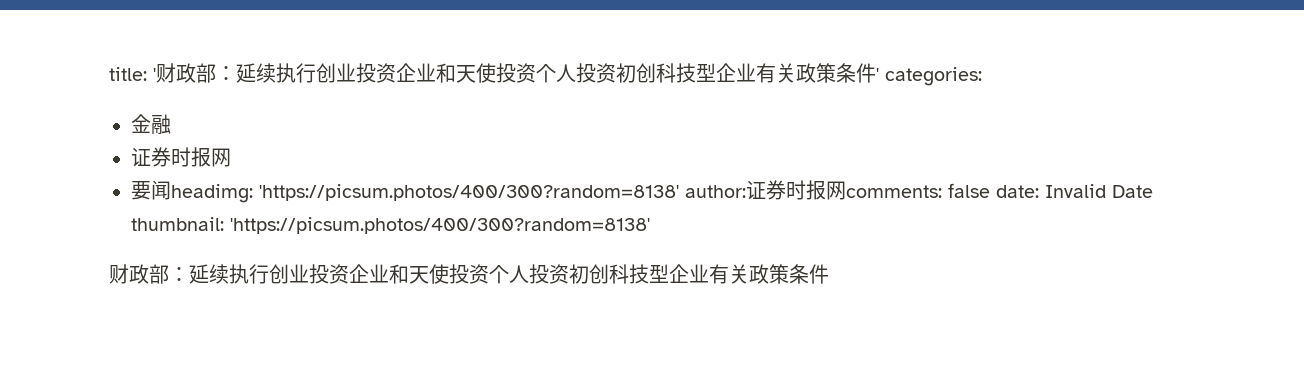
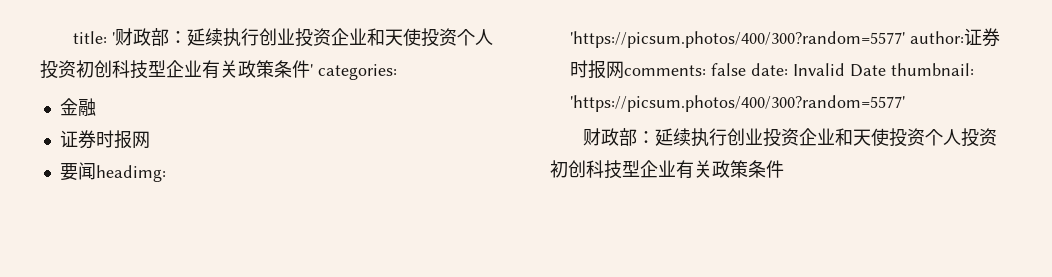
- 要闻headimg: 'https://picsum.photos/400/300?random=8138' author:证券时报网comments: false date: Invalid Date thumbnail: 'https://picsum.photos/400/300?random=8138'
+ 要闻headimg: 'https://picsum.photos/400/300?random=5577' author:证券时报网comments: false date: Invalid Date thumbnail: 'https://picsum.photos/400/300?random=5577'

